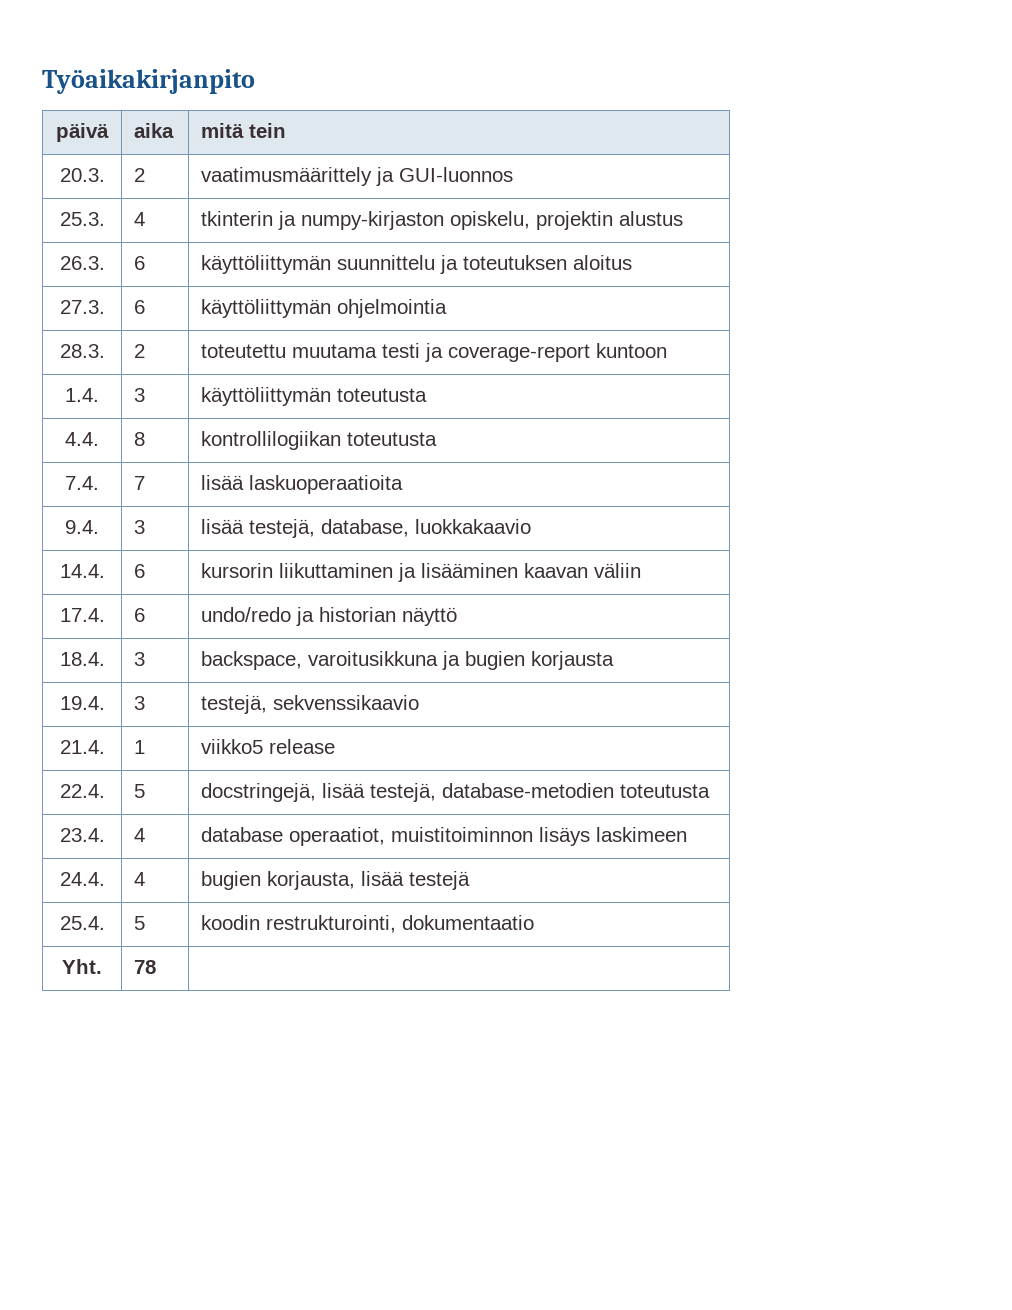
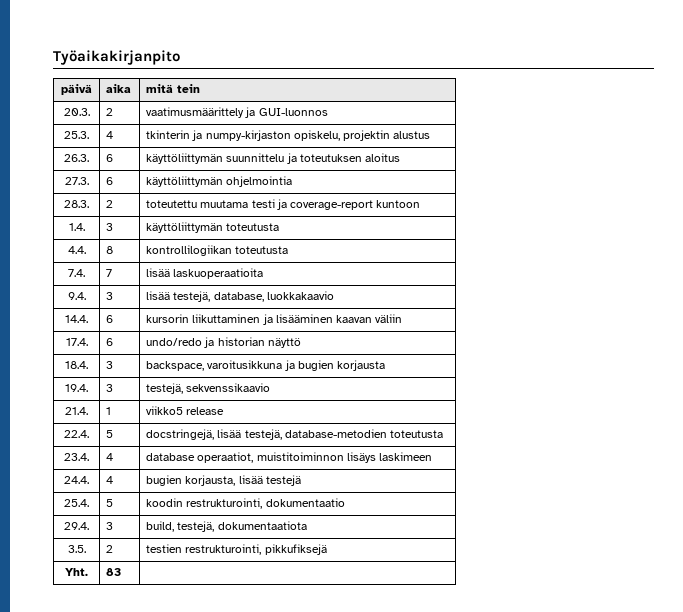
+ 29.4. | 3 | build, testejä, dokumentaatiota
+ 3.5. | 2 | testien restrukturointi, pikkufiksejä
- Yht. | 78 |
+ Yht. | 83 |

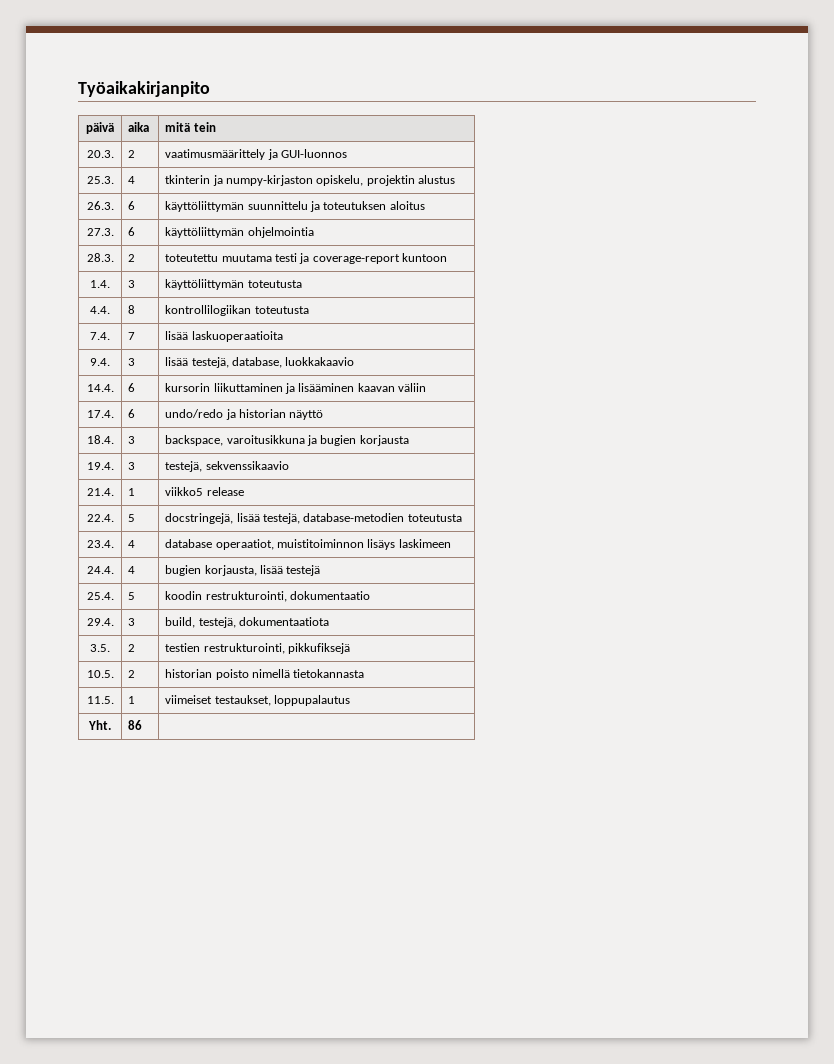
+ 10.5. | 2 | historian poisto nimellä tietokannasta
+ 11.5. | 1 | viimeiset testaukset, loppupalautus
- Yht. | 83 |
+ Yht. | 86 |

